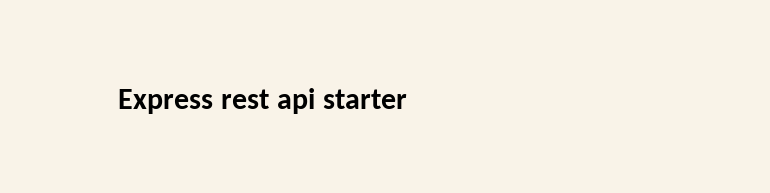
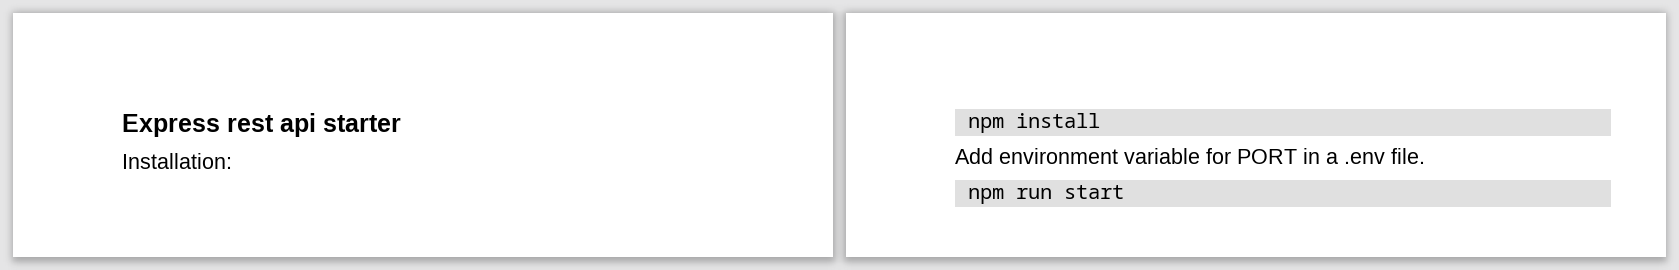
+ Installation:
+ npm install
+ Add environment variable for PORT in a .env file.
+ npm run start

